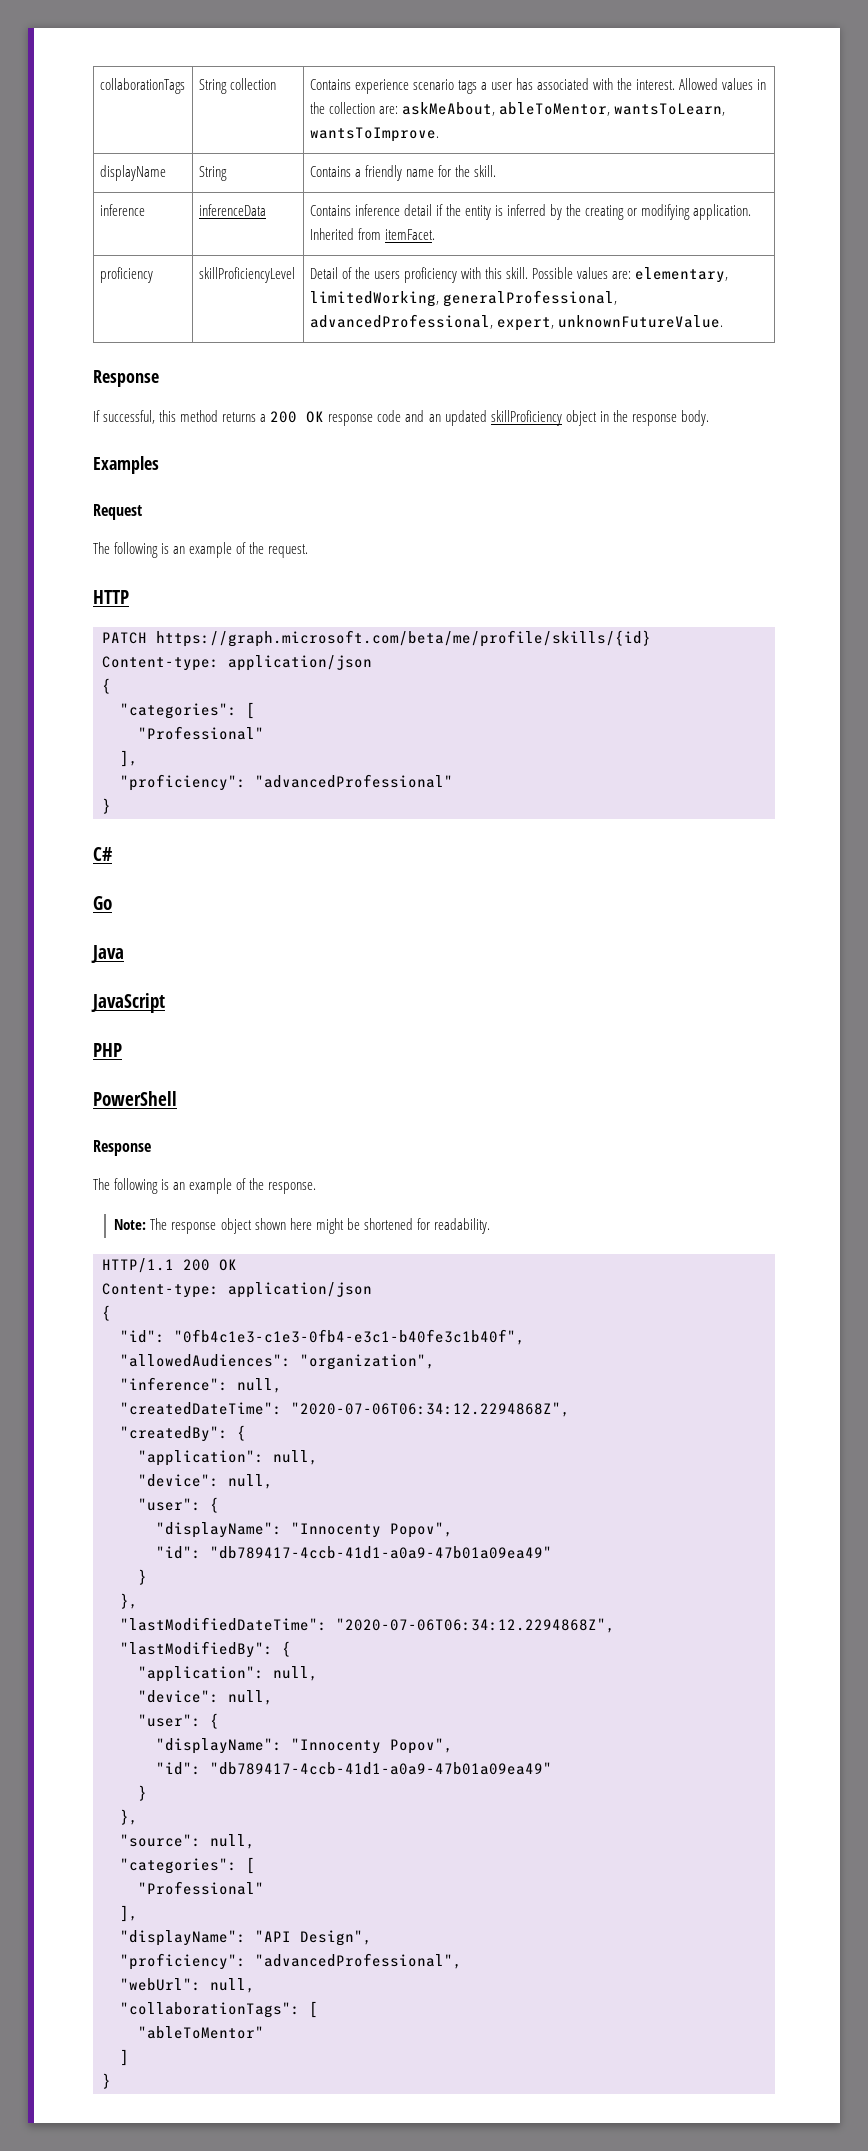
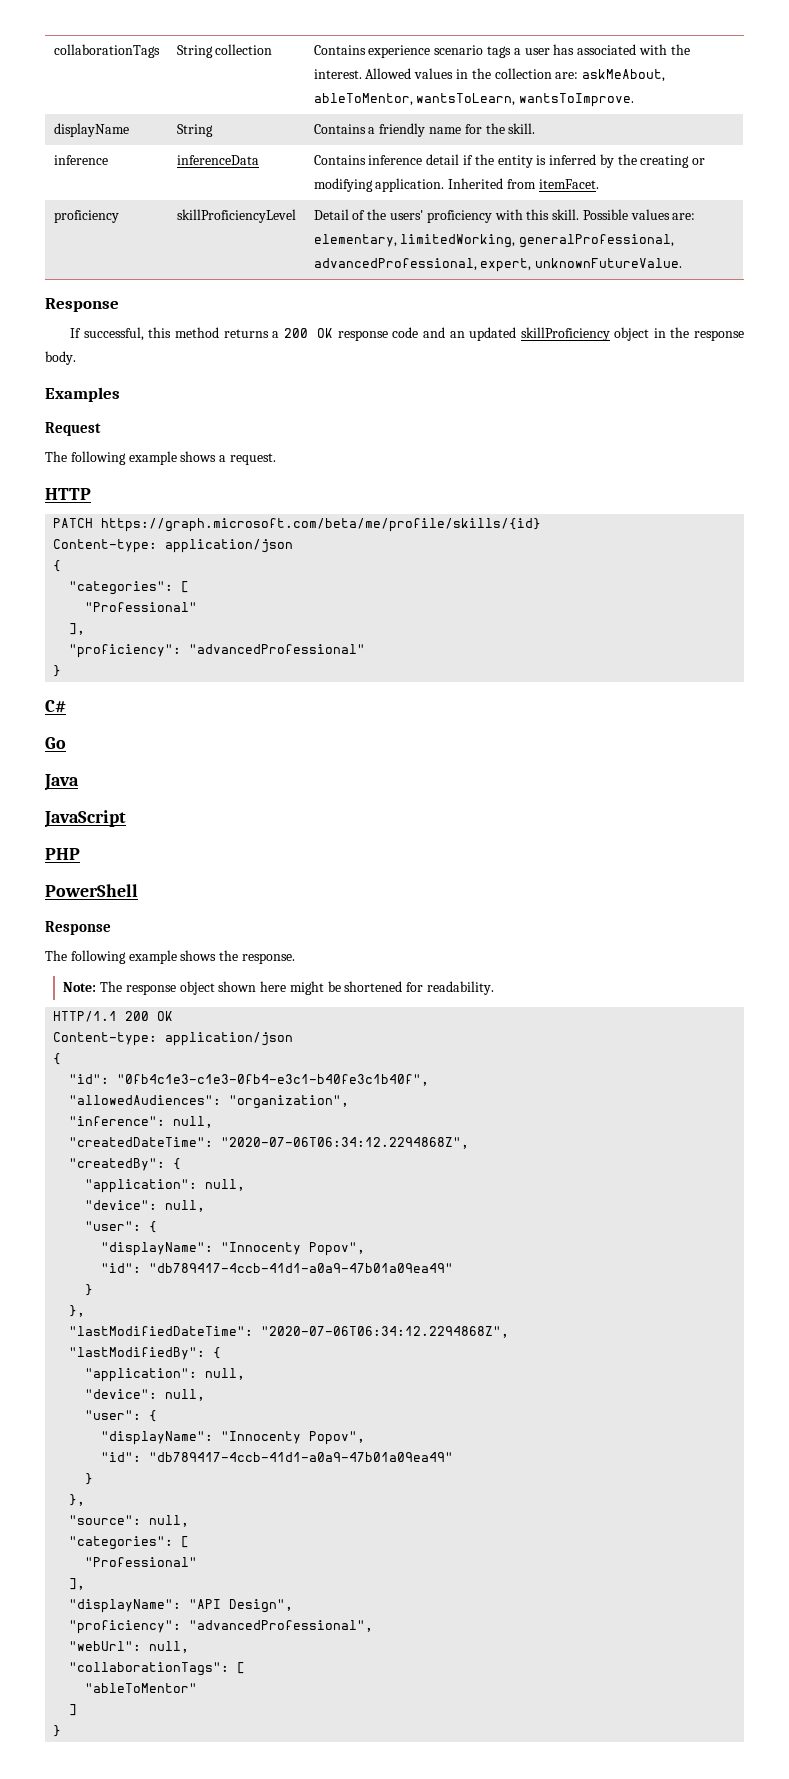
- proficiency | skillProficiencyLevel | Detail of the users proficiency with this skill. Possible values are: elementary, limitedWorking, generalProfessional, advancedProfessional, expert, unknownFutureValue.
+ proficiency | skillProficiencyLevel | Detail of the users' proficiency with this skill. Possible values are: elementary, limitedWorking, generalProfessional, advancedProfessional, expert, unknownFutureValue.
- The following is an example of the request.
+ The following example shows a request.
- The following is an example of the response.
+ The following example shows the response.

